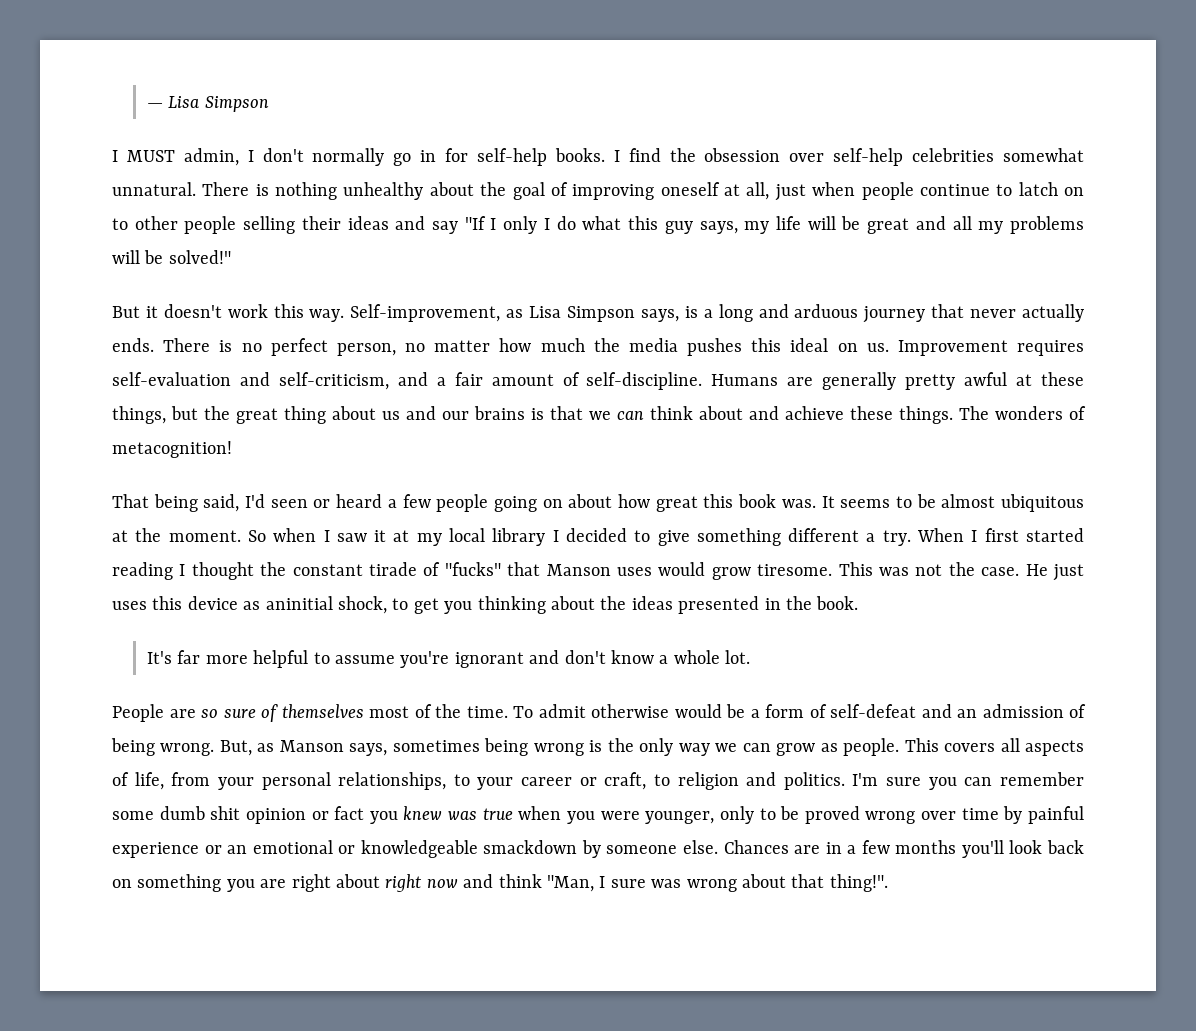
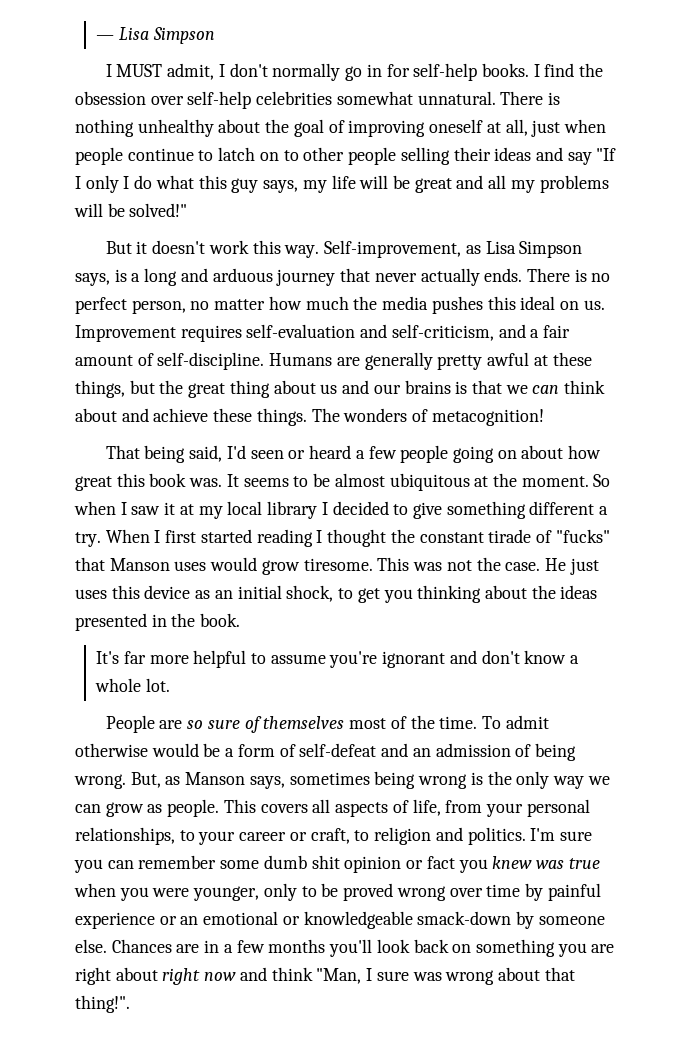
- I MUST admin, I don't normally go in for self-help books.
+ I MUST admit, I don't normally go in for self-help books.
- He just uses this device as aninitial shock, to get you thinking about the ideas presented in the book.
+ He just uses this device as an initial shock, to get you thinking about the ideas presented in the book.
- I'm sure you can remember some dumb shit opinion or fact you knew was true when you were younger, only to be proved wrong over time by painful experience or an emotional or knowledgeable smackdown by someone else.
+ I'm sure you can remember some dumb shit opinion or fact you knew was true when you were younger, only to be proved wrong over time by painful experience or an emotional or knowledgeable smack-down by someone else.

